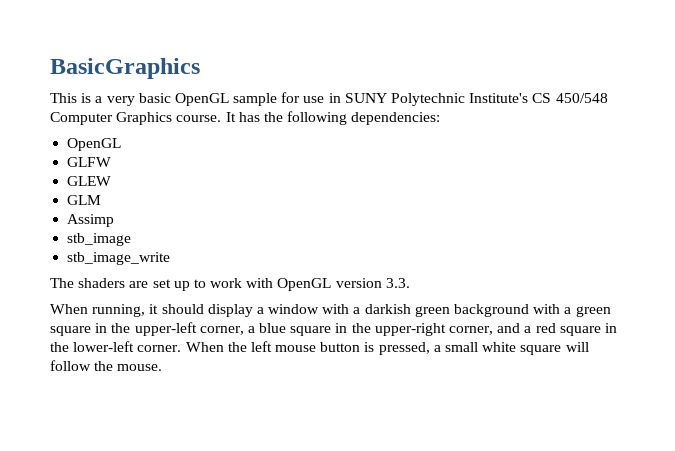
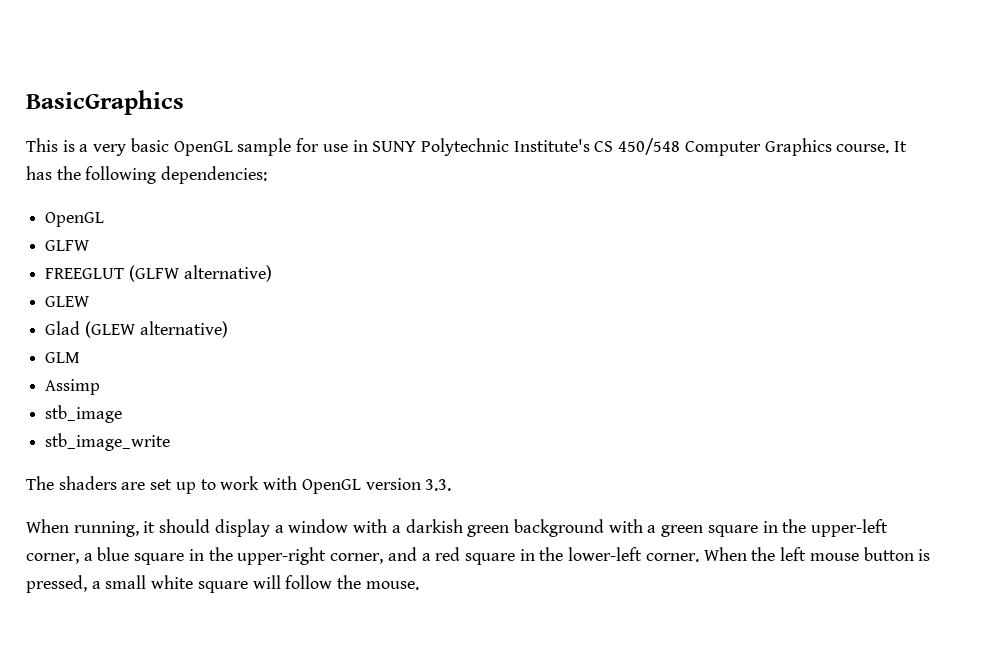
+ FREEGLUT (GLFW alternative)
  GLEW
+ Glad (GLEW alternative)

